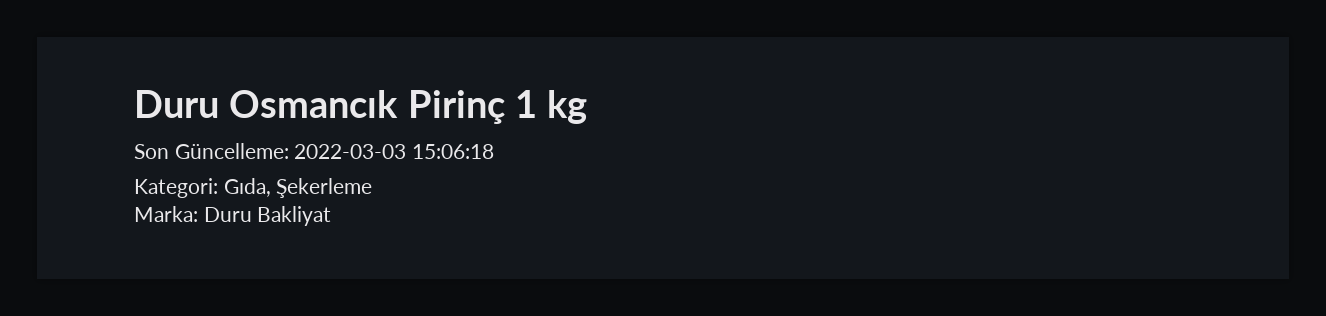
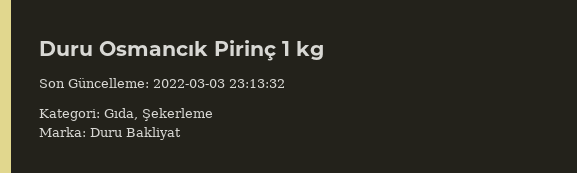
- Son Güncelleme: 2022-03-03 15:06:18
+ Son Güncelleme: 2022-03-03 23:13:32

